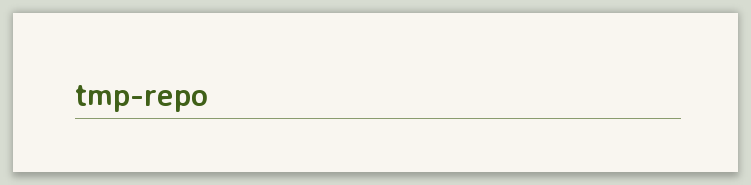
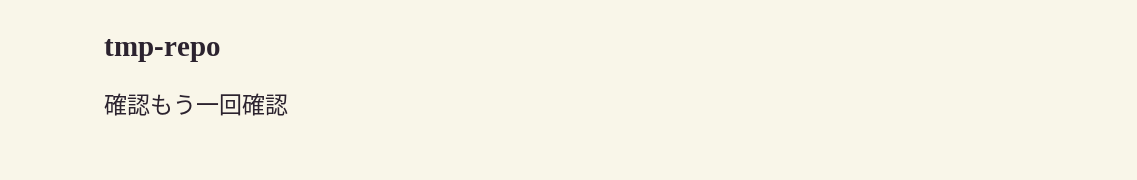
+ 確認もう一回確認

